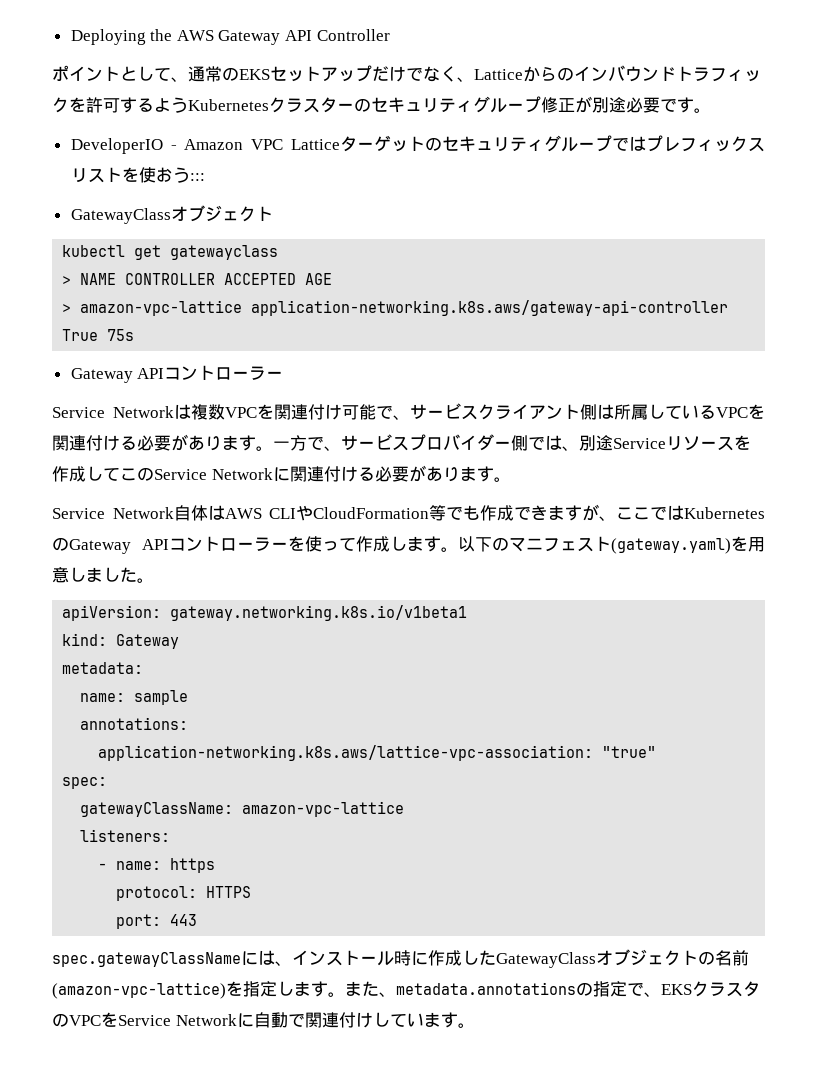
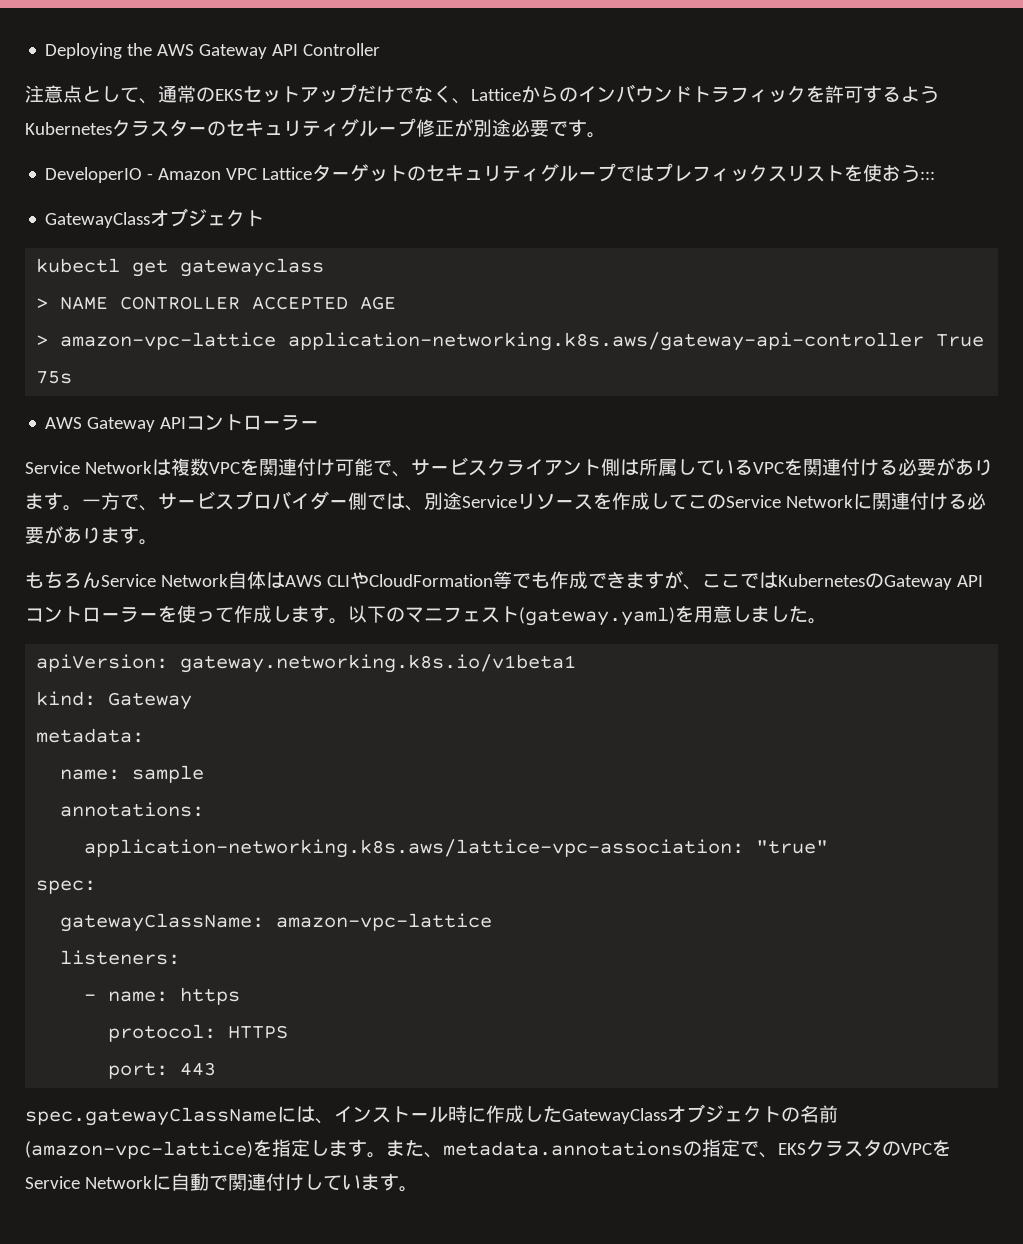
- ポイントとして、通常のEKSセットアップだけでなく、Latticeからのインバウンドトラフィックを許可するようKubernetesクラスターのセキュリティグループ修正が別途必要です。
+ 注意点として、通常のEKSセットアップだけでなく、Latticeからのインバウンドトラフィックを許可するようKubernetesクラスターのセキュリティグループ修正が別途必要です。
  > amazon-vpc-lattice application-networking.k8s.aws/gateway-api-controller True 75s
- Gateway APIコントローラー
+ AWS Gateway APIコントローラー
- Service Network自体はAWS CLIやCloudFormation等でも作成できますが、ここではKubernetesのGateway APIコントローラーを使って作成します。
+ もちろんService Network自体はAWS CLIやCloudFormation等でも作成できますが、ここではKubernetesのGateway APIコントローラーを使って作成します。

